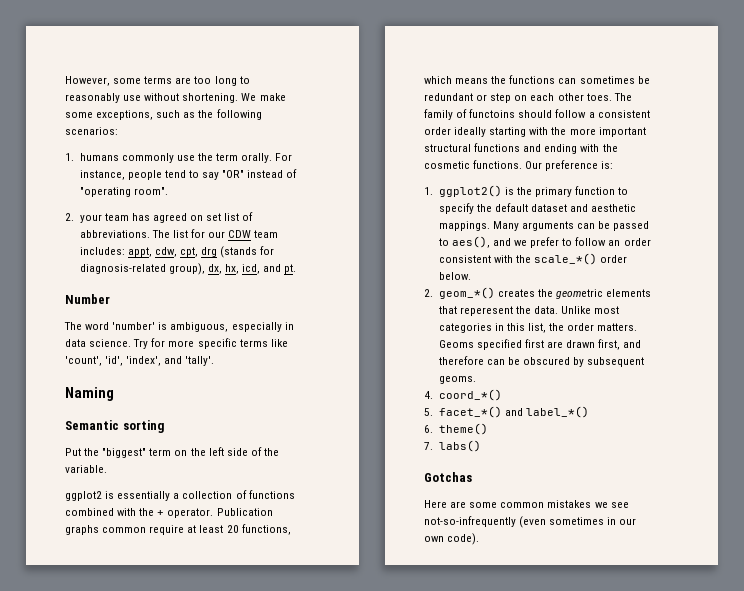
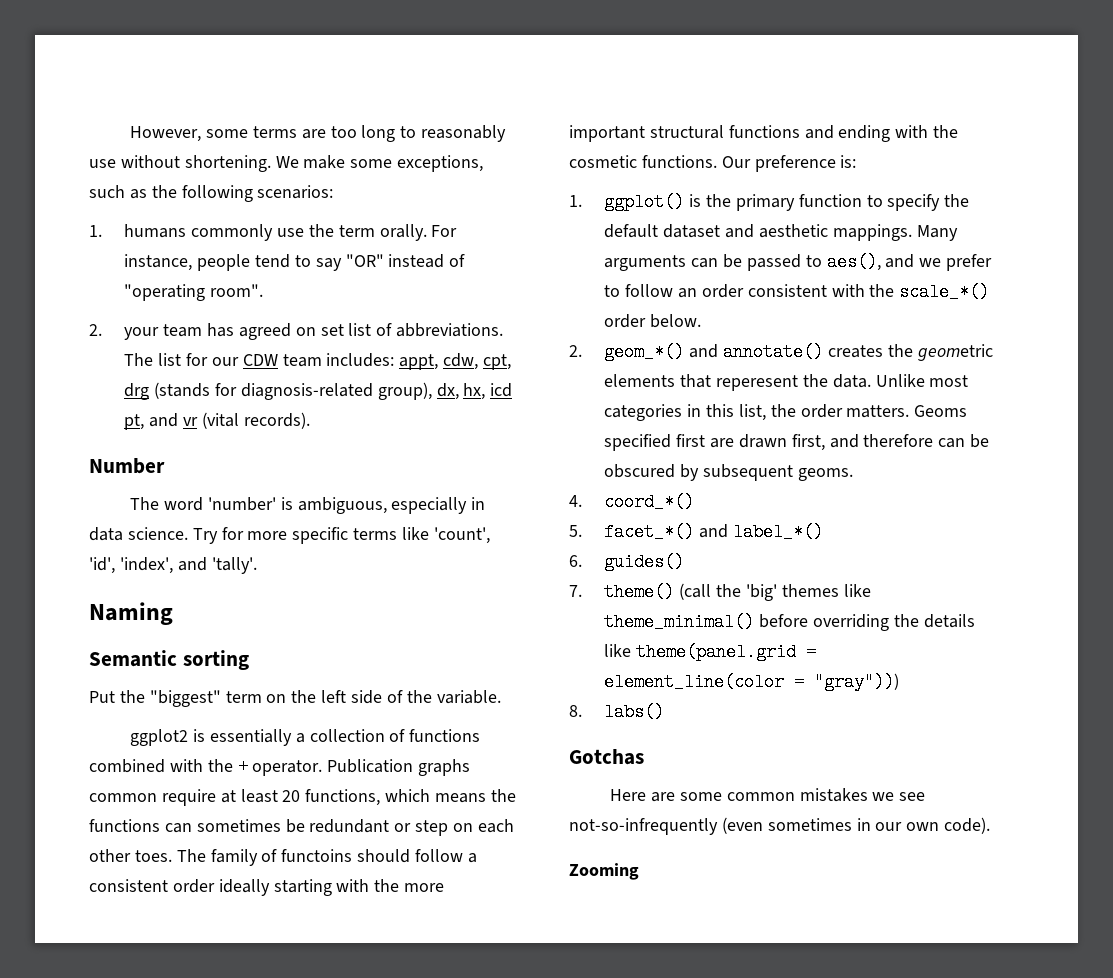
- The list for our CDW team includes: appt, cdw, cpt, drg (stands for diagnosis-related group), dx, hx, icd, and pt.
+ The list for our CDW team includes: appt, cdw, cpt, drg (stands for diagnosis-related group), dx, hx, icd pt, and vr (vital records).
- 1. ggplot2() is the primary function to specify the default dataset and aesthetic mappings.
+ 1. ggplot() is the primary function to specify the default dataset and aesthetic mappings.
- 2. geom_*() creates the geometric elements that reperesent the data.
+ 2. geom_*() and annotate() creates the geometric elements that reperesent the data.
- 6. theme()
- 7. labs()
+ 6. guides()
+ 7. theme() (call the 'big' themes like theme_minimal() before overriding the details like theme(panel.grid = element_line(color = "gray")))
+ 8. labs()
+ Zooming

